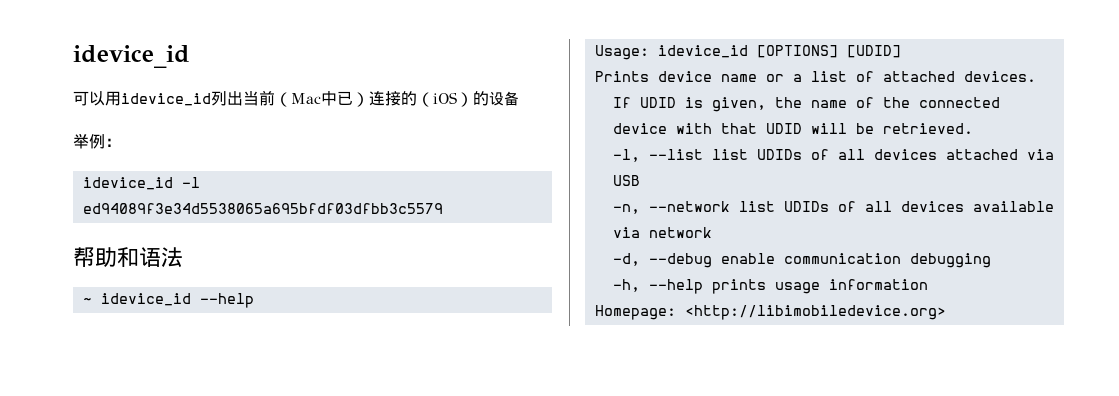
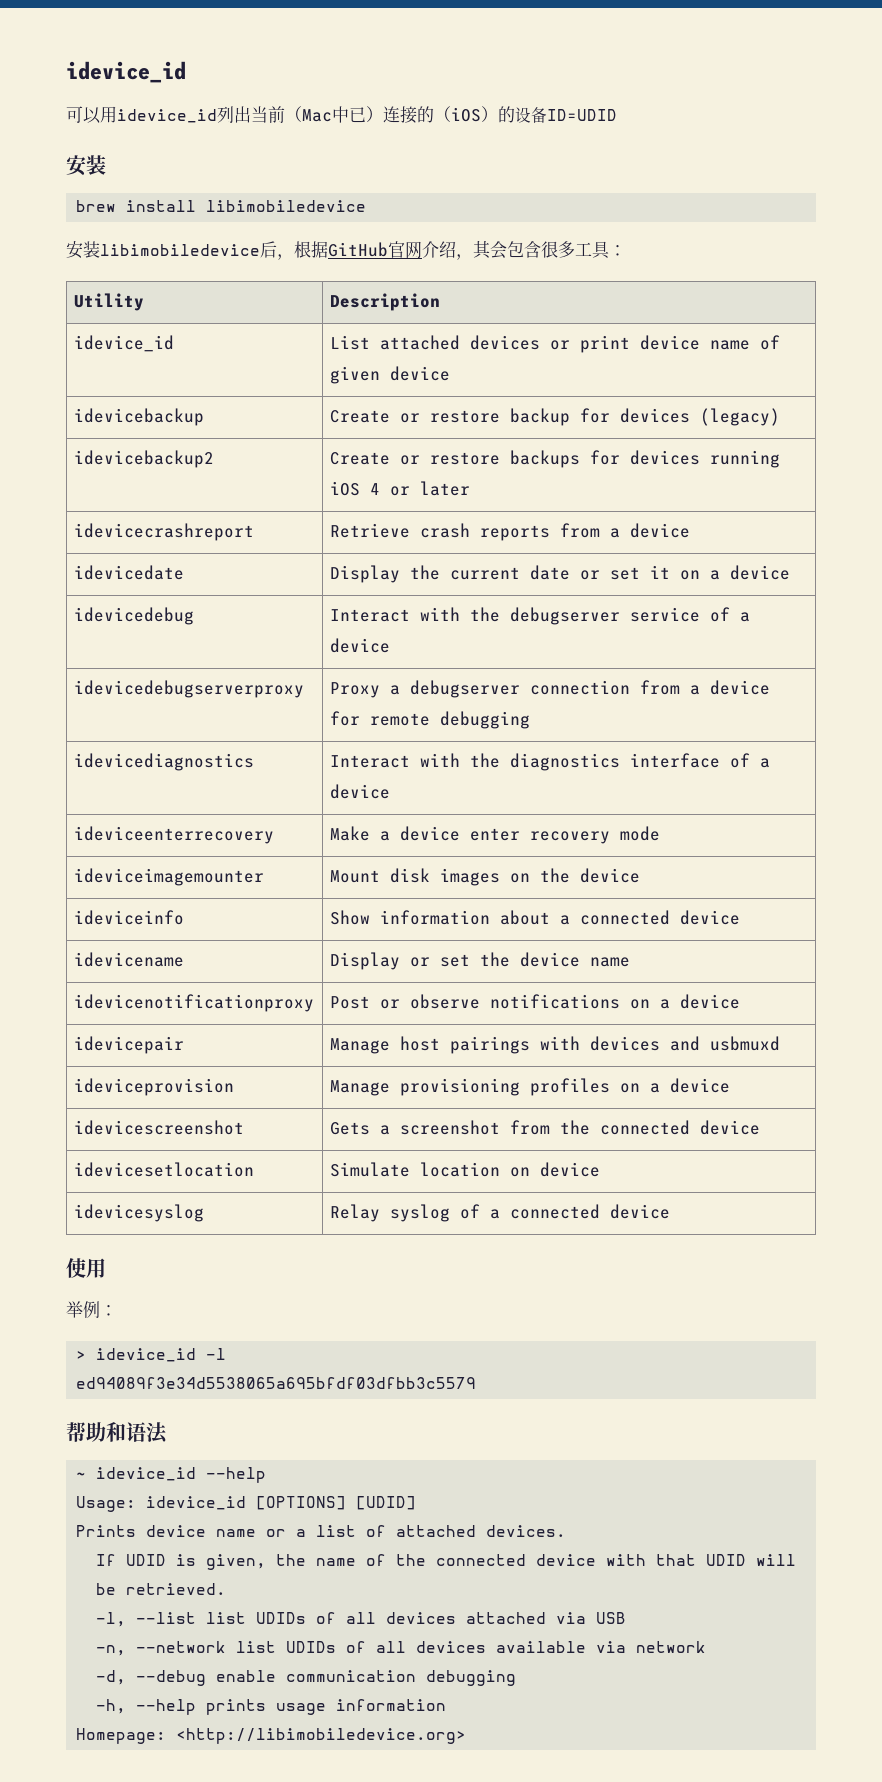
- 可以用idevice_id列出当前（Mac中已）连接的（iOS）的设备
+ 可以用idevice_id列出当前（Mac中已）连接的（iOS）的设备ID=UDID
+ 安装
+ brew install libimobiledevice
+ 安装libimobiledevice后，根据GitHub官网介绍，其会包含很多工具：
+ Utility | Description
+ idevice_id | List attached devices or print device name of given device
+ idevicebackup | Create or restore backup for devices (legacy)
+ idevicebackup2 | Create or restore backups for devices running iOS 4 or later
+ idevicecrashreport | Retrieve crash reports from a device
+ idevicedate | Display the current date or set it on a device
+ idevicedebug | Interact with the debugserver service of a device
+ idevicedebugserverproxy | Proxy a debugserver connection from a device for remote debugging
+ idevicediagnostics | Interact with the diagnostics interface of a device
+ ideviceenterrecovery | Make a device enter recovery mode
+ ideviceimagemounter | Mount disk images on the device
+ ideviceinfo | Show information about a connected device
+ idevicename | Display or set the device name
+ idevicenotificationproxy | Post or observe notifications on a device
+ idevicepair | Manage host pairings with devices and usbmuxd
+ ideviceprovision | Manage provisioning profiles on a device
+ idevicescreenshot | Gets a screenshot from the connected device
+ idevicesetlocation | Simulate location on device
+ idevicesyslog | Relay syslog of a connected device
+ 使用
- idevice_id -l
+ > idevice_id -l

